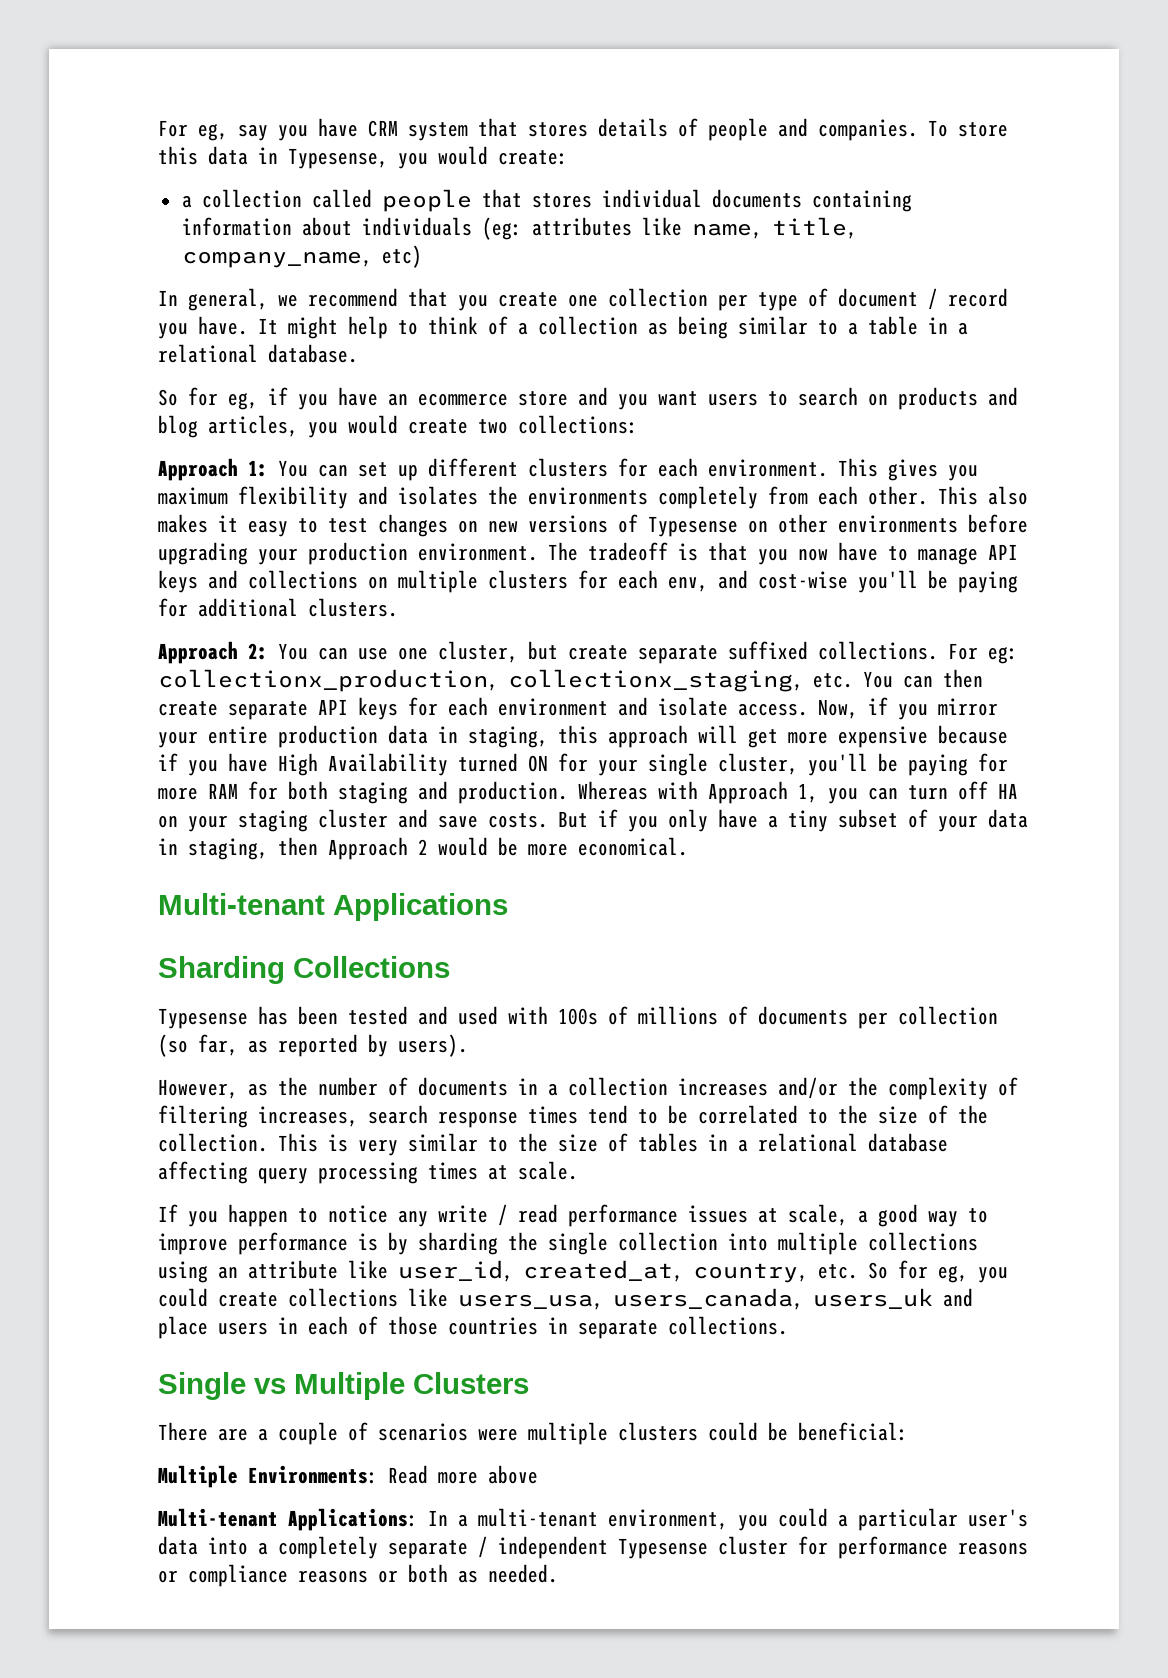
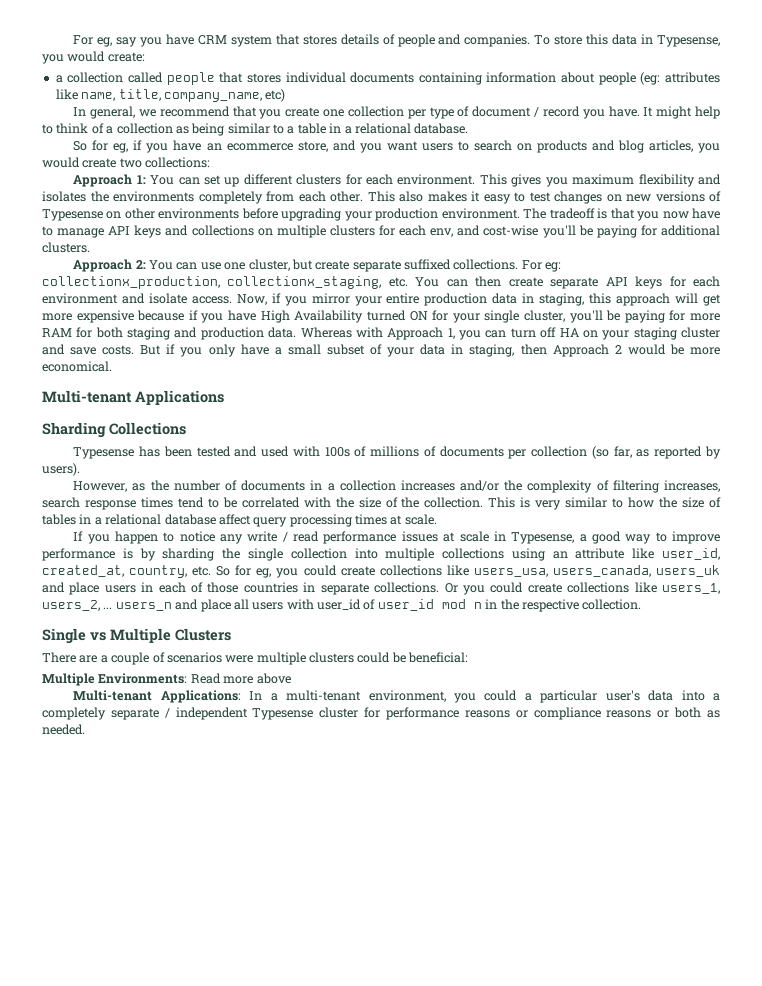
- a collection called people that stores individual documents containing information about individuals (eg: attributes like name, title, company_name, etc)
+ a collection called people that stores individual documents containing information about people (eg: attributes like name, title, company_name, etc)
- So for eg, if you have an ecommerce store and you want users to search on products and blog articles, you would create two collections:
+ So for eg, if you have an ecommerce store, and you want users to search on products and blog articles, you would create two collections:
- Now, if you mirror your entire production data in staging, this approach will get more expensive because if you have High Availability turned ON for your single cluster, you'll be paying for more RAM for both staging and production.
+ Now, if you mirror your entire production data in staging, this approach will get more expensive because if you have High Availability turned ON for your single cluster, you'll be paying for more RAM for both staging and production data.
- But if you only have a tiny subset of your data in staging, then Approach 2 would be more economical.
+ But if you only have a small subset of your data in staging, then Approach 2 would be more economical.
- However, as the number of documents in a collection increases and/or the complexity of filtering increases, search response times tend to be correlated to the size of the collection.
+ However, as the number of documents in a collection increases and/or the complexity of filtering increases, search response times tend to be correlated with the size of the collection.
- This is very similar to the size of tables in a relational database affecting query processing times at scale.
+ This is very similar to how the size of tables in a relational database affect query processing times at scale.
- If you happen to notice any write / read performance issues at scale, a good way to improve performance is by sharding the single collection into multiple collections using an attribute like user_id, created_at, country, etc. So for eg, you could create collections like users_usa, users_canada, users_uk and place users in each of those countries in separate collections.
+ If you happen to notice any write / read performance issues at scale in Typesense, a good way to improve performance is by sharding the single collection into multiple collections using an attribute like user_id, created_at, country, etc. So for eg, you could create collections like users_usa, users_canada, users_uk and place users in each of those countries in separate collections. Or you could create collections like users_1, users_2, ... users_n and place all users with user_id of user_id mod n in the respective collection.

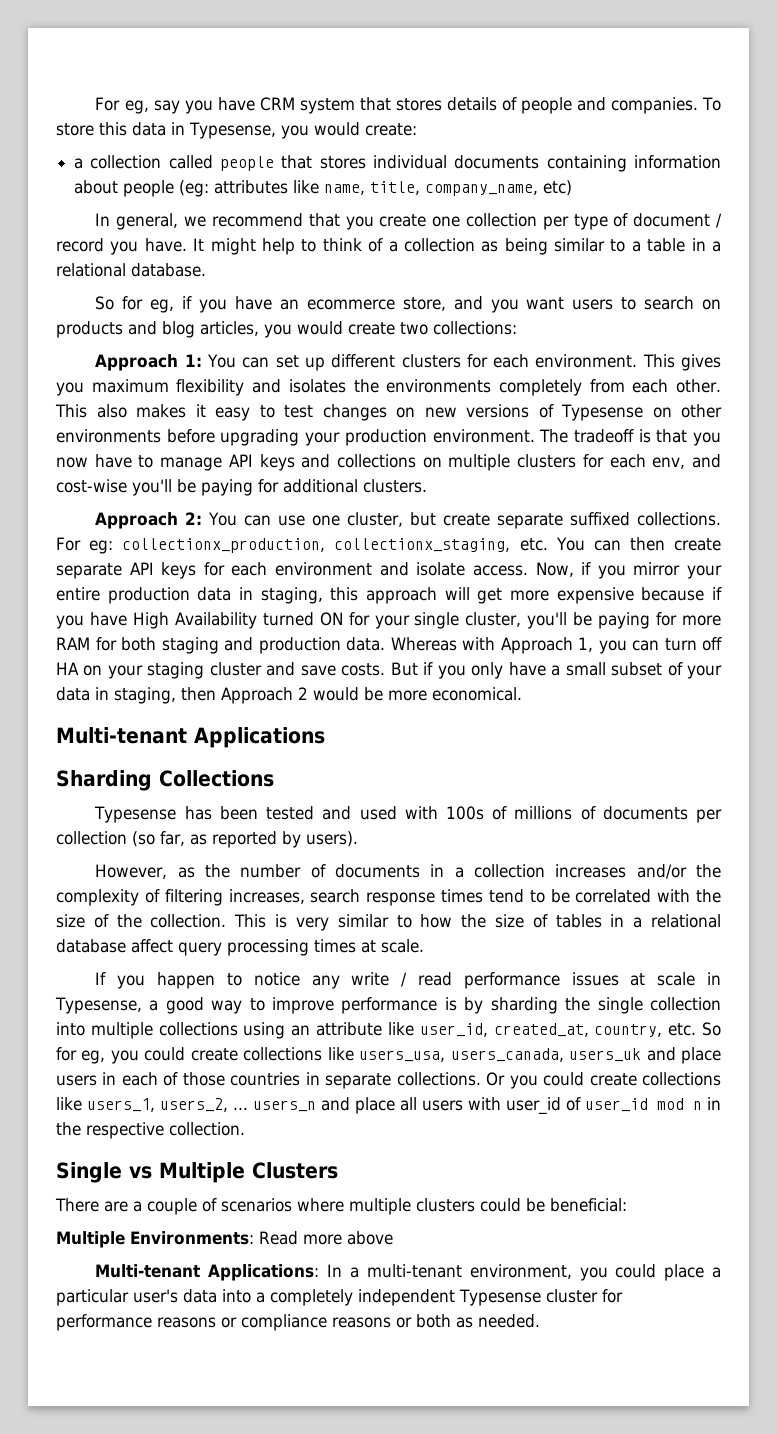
- There are a couple of scenarios were multiple clusters could be beneficial:
+ There are a couple of scenarios where multiple clusters could be beneficial:
- Multi-tenant Applications: In a multi-tenant environment, you could a particular user's data into a completely separate / independent Typesense cluster for performance reasons or compliance reasons or both as needed.
+ Multi-tenant Applications: In a multi-tenant environment, you could place a particular user's data into a completely independent Typesense cluster for performance reasons or compliance reasons or both as needed.

